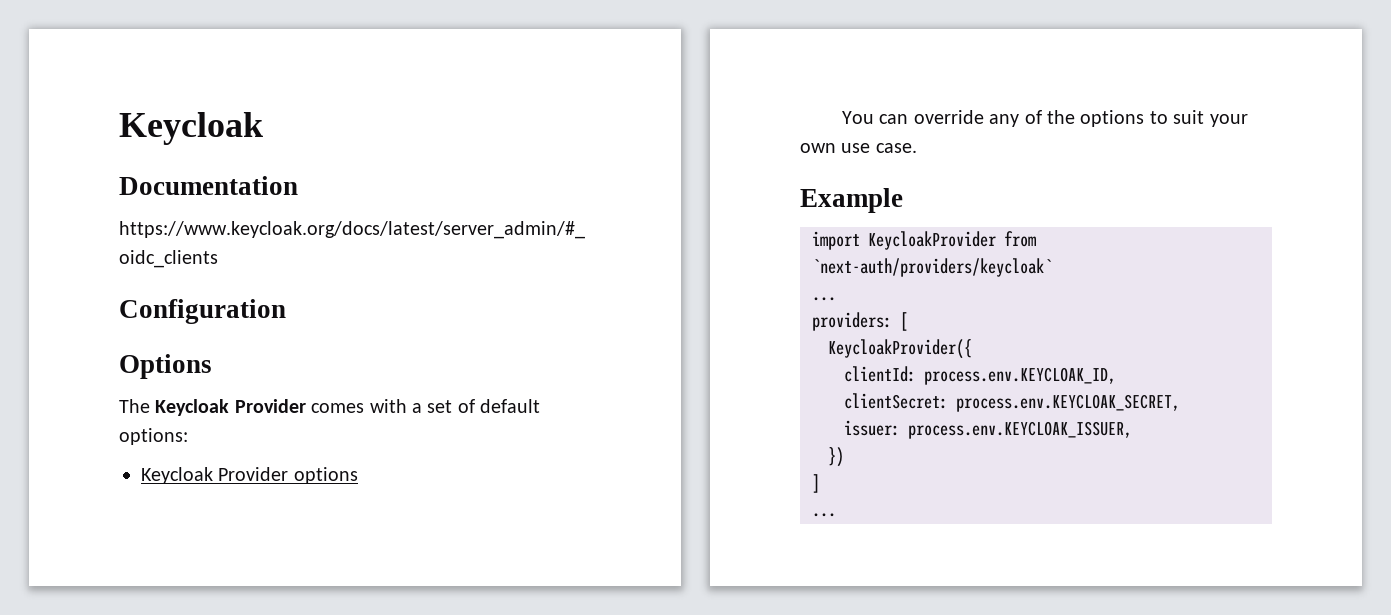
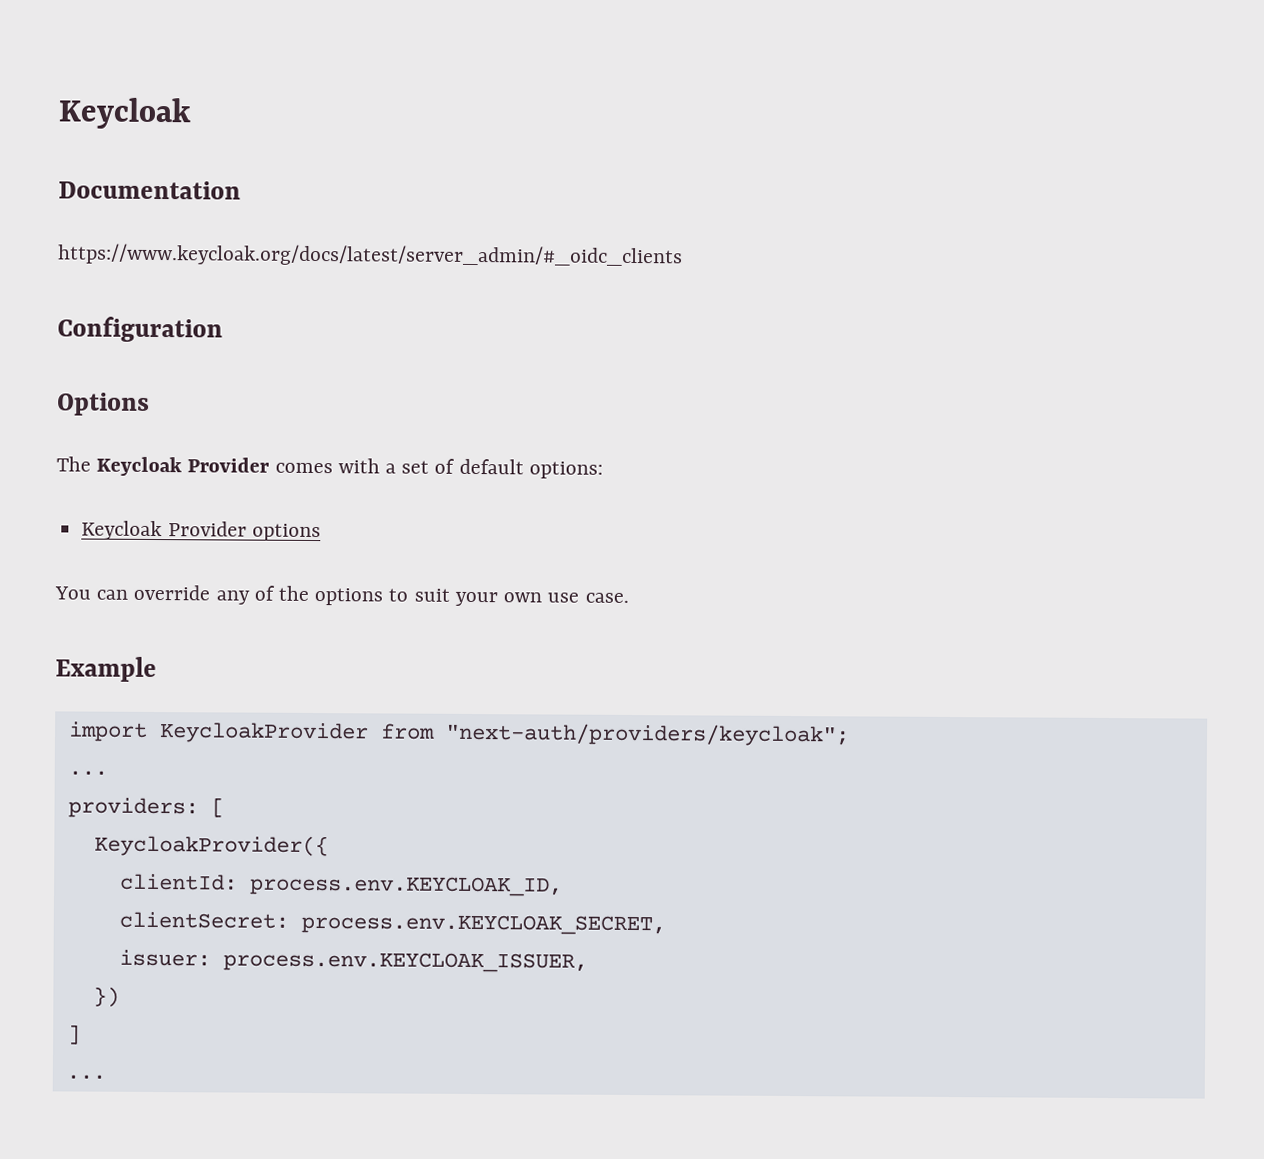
- import KeycloakProvider from `next-auth/providers/keycloak`
+ import KeycloakProvider from "next-auth/providers/keycloak";

